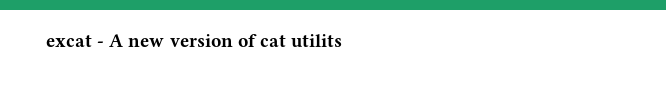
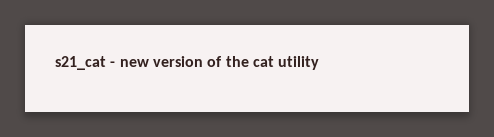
- excat - A new version of cat utilits
+ s21_cat - new version of the cat utility

